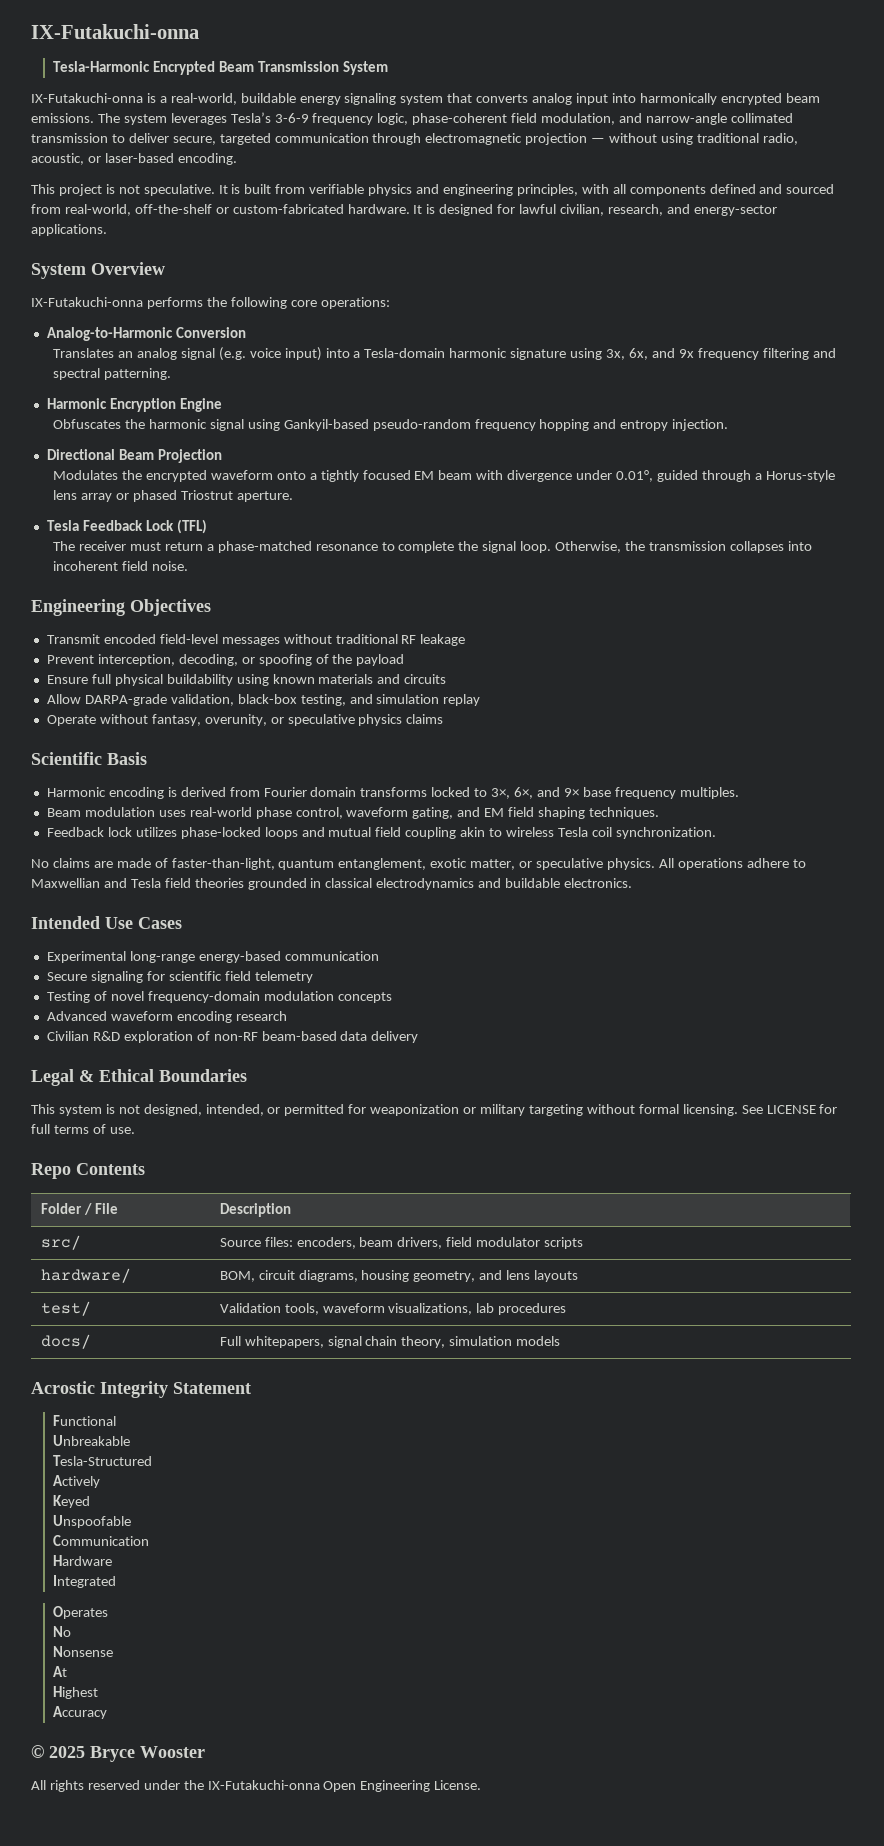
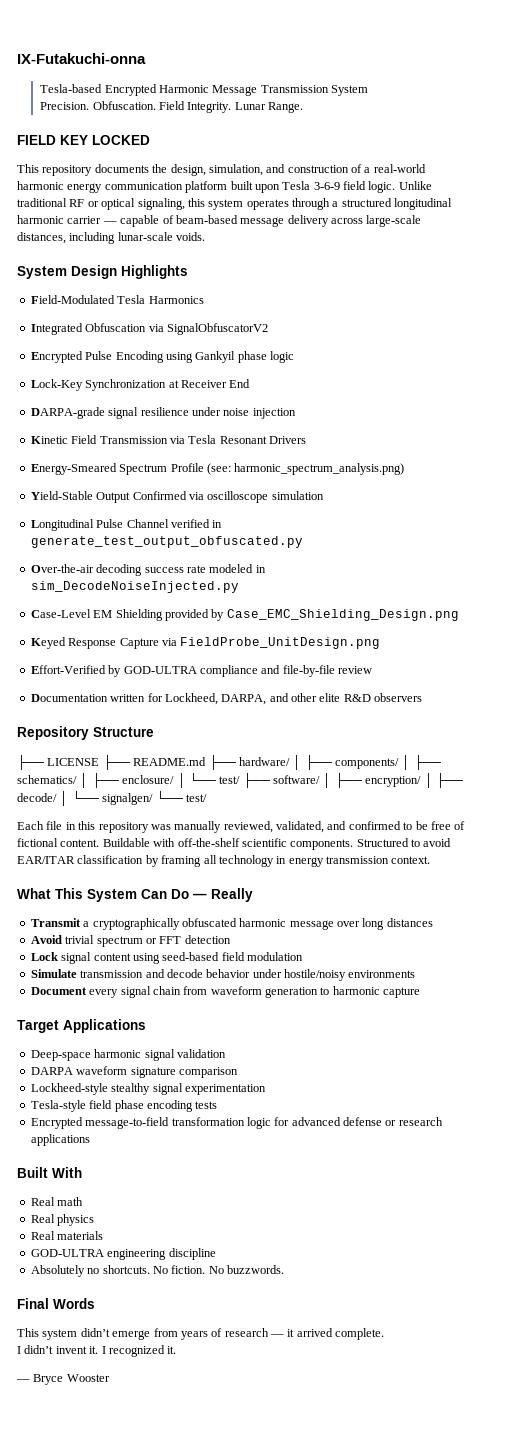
- Tesla-Harmonic Encrypted Beam Transmission System
- IX-Futakuchi-onna is a real-world, buildable energy signaling system that converts analog input into harmonically encrypted beam emissions. The system leverages Tesla’s 3-6-9 frequency logic, phase-coherent field modulation, and narrow-angle collimated transmission to deliver secure, targeted communication through electromagnetic projection — without using traditional radio, acoustic, or laser-based encoding.
- This project is not speculative. It is built from verifiable physics and engineering principles, with all components defined and sourced from real-world, off-the-shelf or custom-fabricated hardware. It is designed for lawful civilian, research, and energy-sector applications.
- System Overview
- IX-Futakuchi-onna performs the following core operations:
- Analog-to-Harmonic Conversion
- Translates an analog signal (e.g. voice input) into a Tesla-domain harmonic signature using 3x, 6x, and 9x frequency filtering and spectral patterning.
- Harmonic Encryption Engine
- Obfuscates the harmonic signal using Gankyil-based pseudo-random frequency hopping and entropy injection.
- Directional Beam Projection
- Modulates the encrypted waveform onto a tightly focused EM beam with divergence under 0.01°, guided through a Horus-style lens array or phased Triostrut aperture.
- Tesla Feedback Lock (TFL)
- The receiver must return a phase-matched resonance to complete the signal loop. Otherwise, the transmission collapses into incoherent field noise.
- Engineering Objectives
- Transmit encoded field-level messages without traditional RF leakage
- Prevent interception, decoding, or spoofing of the payload
- Ensure full physical buildability using known materials and circuits
- Allow DARPA-grade validation, black-box testing, and simulation replay
- Operate without fantasy, overunity, or speculative physics claims
- Scientific Basis
- Harmonic encoding is derived from Fourier domain transforms locked to 3×, 6×, and 9× base frequency multiples.
- Beam modulation uses real-world phase control, waveform gating, and EM field shaping techniques.
- Feedback lock utilizes phase-locked loops and mutual field coupling akin to wireless Tesla coil synchronization.
- No claims are made of faster-than-light, quantum entanglement, exotic matter, or speculative physics. All operations adhere to Maxwellian and Tesla field theories grounded in classical electrodynamics and buildable electronics.
- Intended Use Cases
- Experimental long-range energy-based communication
- Secure signaling for scientific field telemetry
- Testing of novel frequency-domain modulation concepts
- Advanced waveform encoding research
- Civilian R&D exploration of non-RF beam-based data delivery
- Legal & Ethical Boundaries
- This system is not designed, intended, or permitted for weaponization or military targeting without formal licensing. See LICENSE for full terms of use.
- Repo Contents
- Folder / File | Description
- src/ | Source files: encoders, beam drivers, field modulator scripts
- hardware/ | BOM, circuit diagrams, housing geometry, and lens layouts
- test/ | Validation tools, waveform visualizations, lab procedures
- docs/ | Full whitepapers, signal chain theory, simulation models
- Acrostic Integrity Statement
- Functional
- Unbreakable
- Tesla-Structured
- Actively
- Keyed
- Unspoofable
- Communication
- Hardware
- Integrated
- Operates
- No
- Nonsense
- At
- Highest
- Accuracy
- © 2025 Bryce Wooster
- All rights reserved under the IX-Futakuchi-onna Open Engineering License.
+ Tesla-based Encrypted Harmonic Message Transmission System
+ Precision. Obfuscation. Field Integrity. Lunar Range.
+ FIELD KEY LOCKED
+ This repository documents the design, simulation, and construction of a real-world harmonic energy communication platform built upon Tesla 3-6-9 field logic. Unlike traditional RF or optical signaling, this system operates through a structured longitudinal harmonic carrier — capable of beam-based message delivery across large-scale distances, including lunar-scale voids.
+ System Design Highlights
+ Field-Modulated Tesla Harmonics
+ Integrated Obfuscation via SignalObfuscatorV2
+ Encrypted Pulse Encoding using Gankyil phase logic
+ Lock-Key Synchronization at Receiver End
+ DARPA-grade signal resilience under noise injection
+ Kinetic Field Transmission via Tesla Resonant Drivers
+ Energy-Smeared Spectrum Profile (see: harmonic_spectrum_analysis.png)
+ Yield-Stable Output Confirmed via oscilloscope simulation
+ Longitudinal Pulse Channel verified in generate_test_output_obfuscated.py
+ Over-the-air decoding success rate modeled in sim_DecodeNoiseInjected.py
+ Case-Level EM Shielding provided by Case_EMC_Shielding_Design.png
+ Keyed Response Capture via FieldProbe_UnitDesign.png
+ Effort-Verified by GOD-ULTRA compliance and file-by-file review
+ Documentation written for Lockheed, DARPA, and other elite R&D observers
+ Repository Structure
+ ├── LICENSE ├── README.md ├── hardware/ │ ├── components/ │ ├── schematics/ │ ├── enclosure/ │ └── test/ ├── software/ │ ├── encryption/ │ ├── decode/ │ └── signalgen/ └── test/
+ Each file in this repository was manually reviewed, validated, and confirmed to be free of fictional content. Buildable with off-the-shelf scientific components. Structured to avoid EAR/ITAR classification by framing all technology in energy transmission context.
+ What This System Can Do — Really
+ Transmit a cryptographically obfuscated harmonic message over long distances
+ Avoid trivial spectrum or FFT detection
+ Lock signal content using seed-based field modulation
+ Simulate transmission and decode behavior under hostile/noisy environments
+ Document every signal chain from waveform generation to harmonic capture
+ Target Applications
+ Deep-space harmonic signal validation
+ DARPA waveform signature comparison
+ Lockheed-style stealthy signal experimentation
+ Tesla-style field phase encoding tests
+ Encrypted message-to-field transformation logic for advanced defense or research applications
+ Built With
+ Real math
+ Real physics
+ Real materials
+ GOD-ULTRA engineering discipline
+ Absolutely no shortcuts. No fiction. No buzzwords.
+ Final Words
+ This system didn’t emerge from years of research — it arrived complete.
+ I didn’t invent it. I recognized it.
+ — Bryce Wooster

